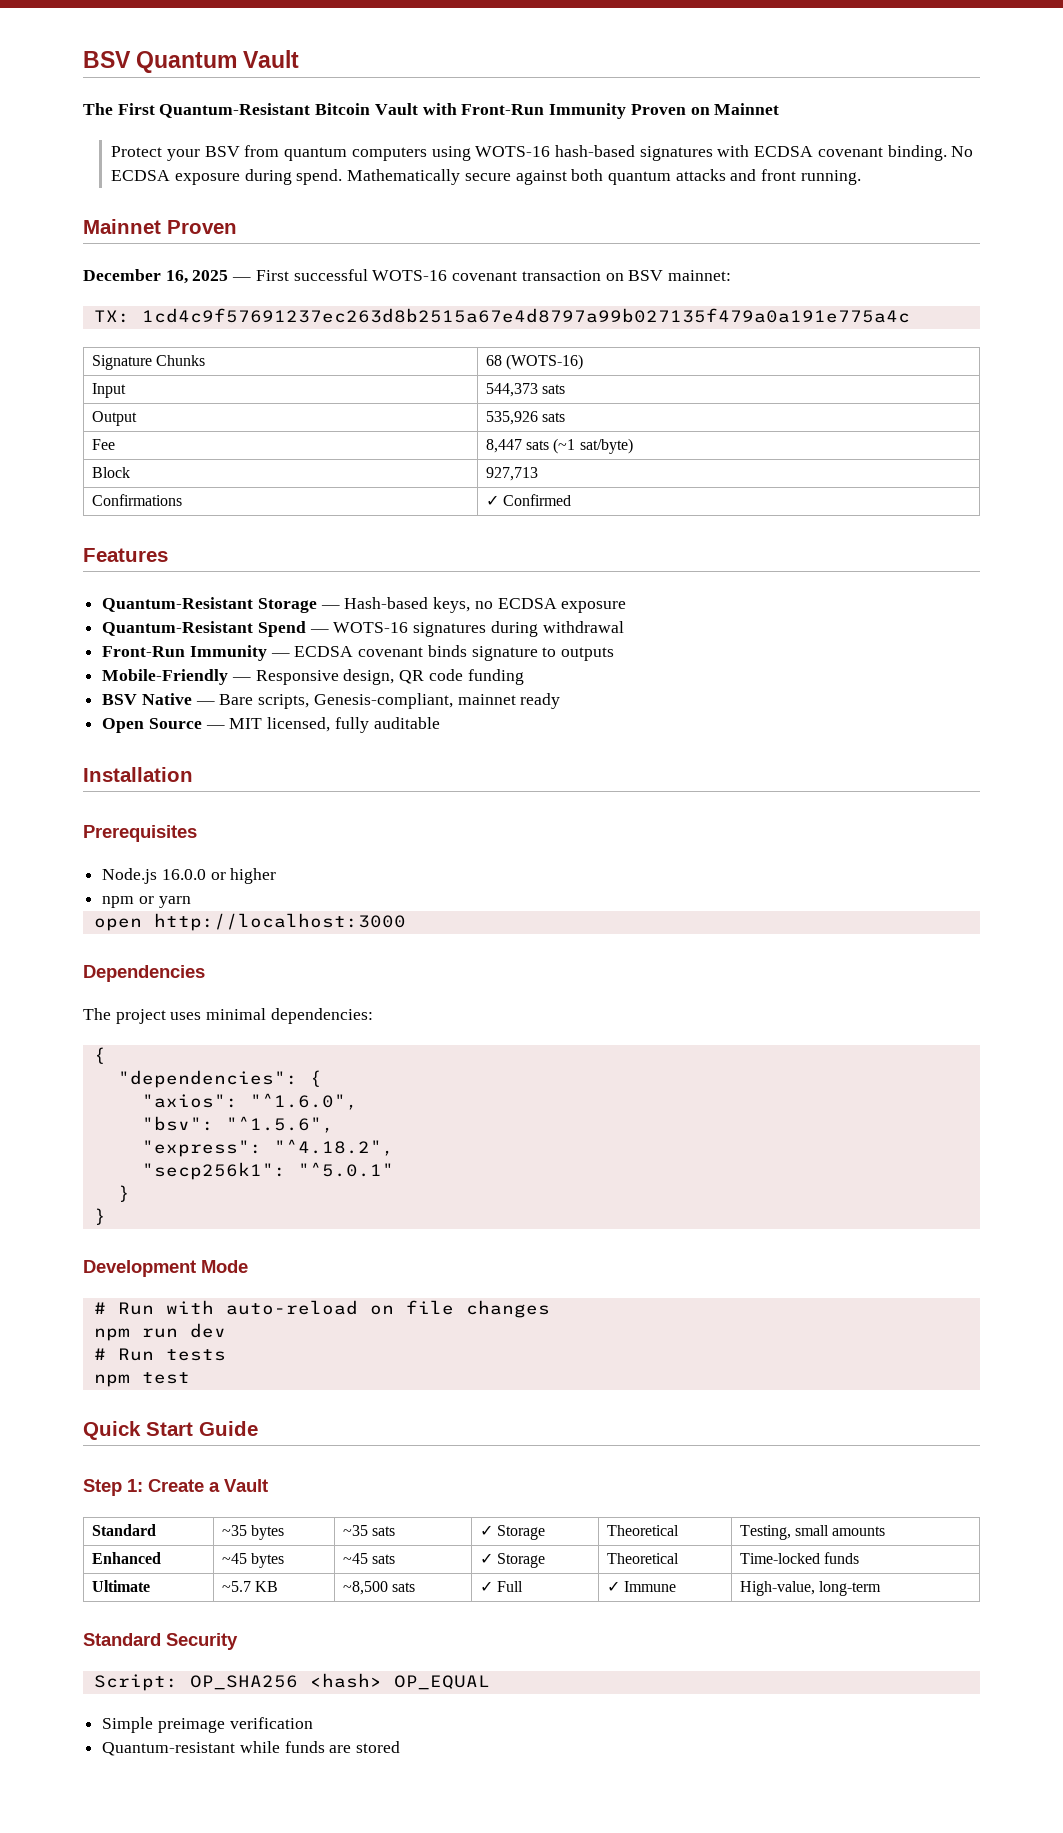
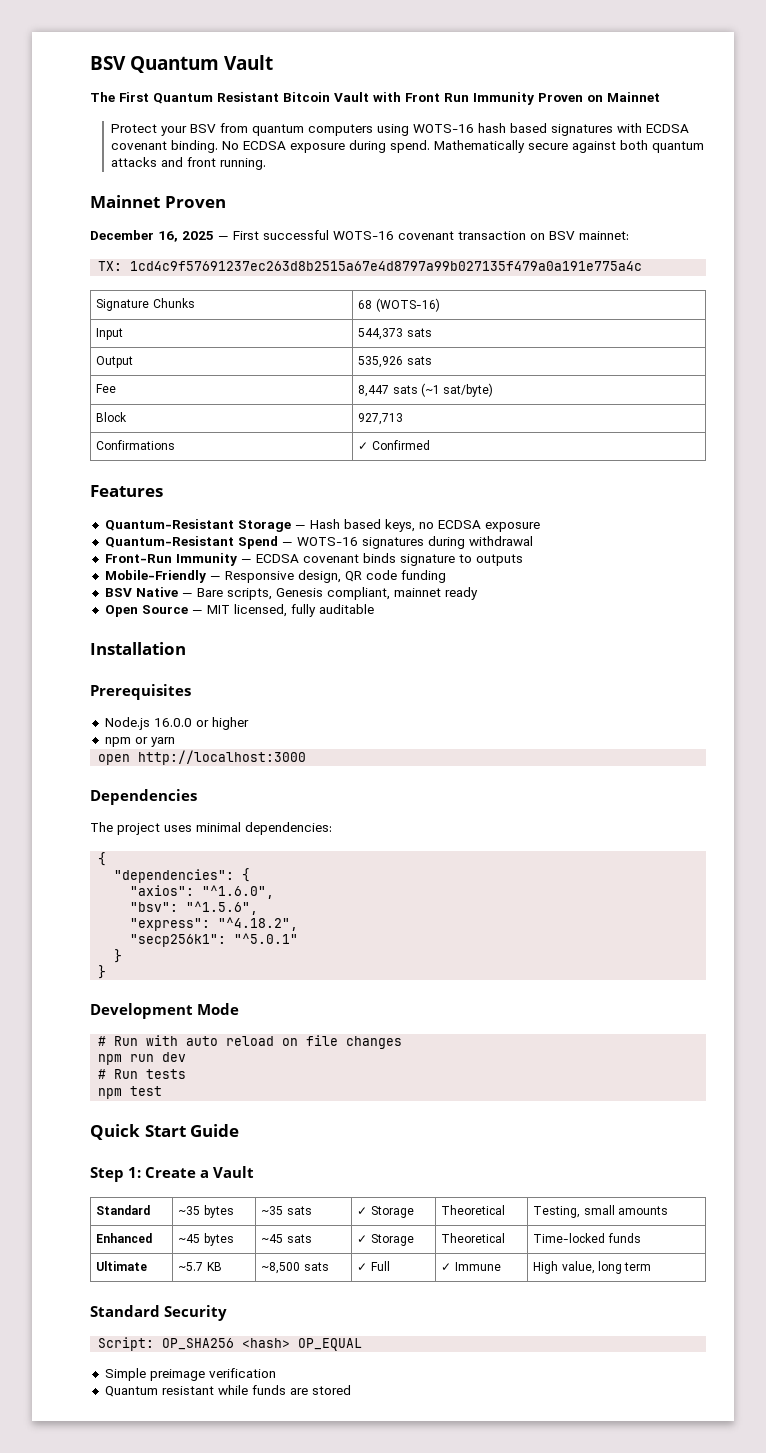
- The First Quantum-Resistant Bitcoin Vault with Front-Run Immunity Proven on Mainnet
+ The First Quantum Resistant Bitcoin Vault with Front Run Immunity Proven on Mainnet
- Protect your BSV from quantum computers using WOTS-16 hash-based signatures with ECDSA covenant binding.
+ Protect your BSV from quantum computers using WOTS-16 hash based signatures with ECDSA covenant binding.
- Quantum-Resistant Storage — Hash-based keys, no ECDSA exposure
+ Quantum-Resistant Storage — Hash based keys, no ECDSA exposure
- BSV Native — Bare scripts, Genesis-compliant, mainnet ready
+ BSV Native — Bare scripts, Genesis compliant, mainnet ready
- # Run with auto-reload on file changes
+ # Run with auto reload on file changes
- Ultimate | ~5.7 KB | ~8,500 sats | ✓ Full | ✓ Immune | High-value, long-term
+ Ultimate | ~5.7 KB | ~8,500 sats | ✓ Full | ✓ Immune | High value, long term
- Quantum-resistant while funds are stored
+ Quantum resistant while funds are stored

